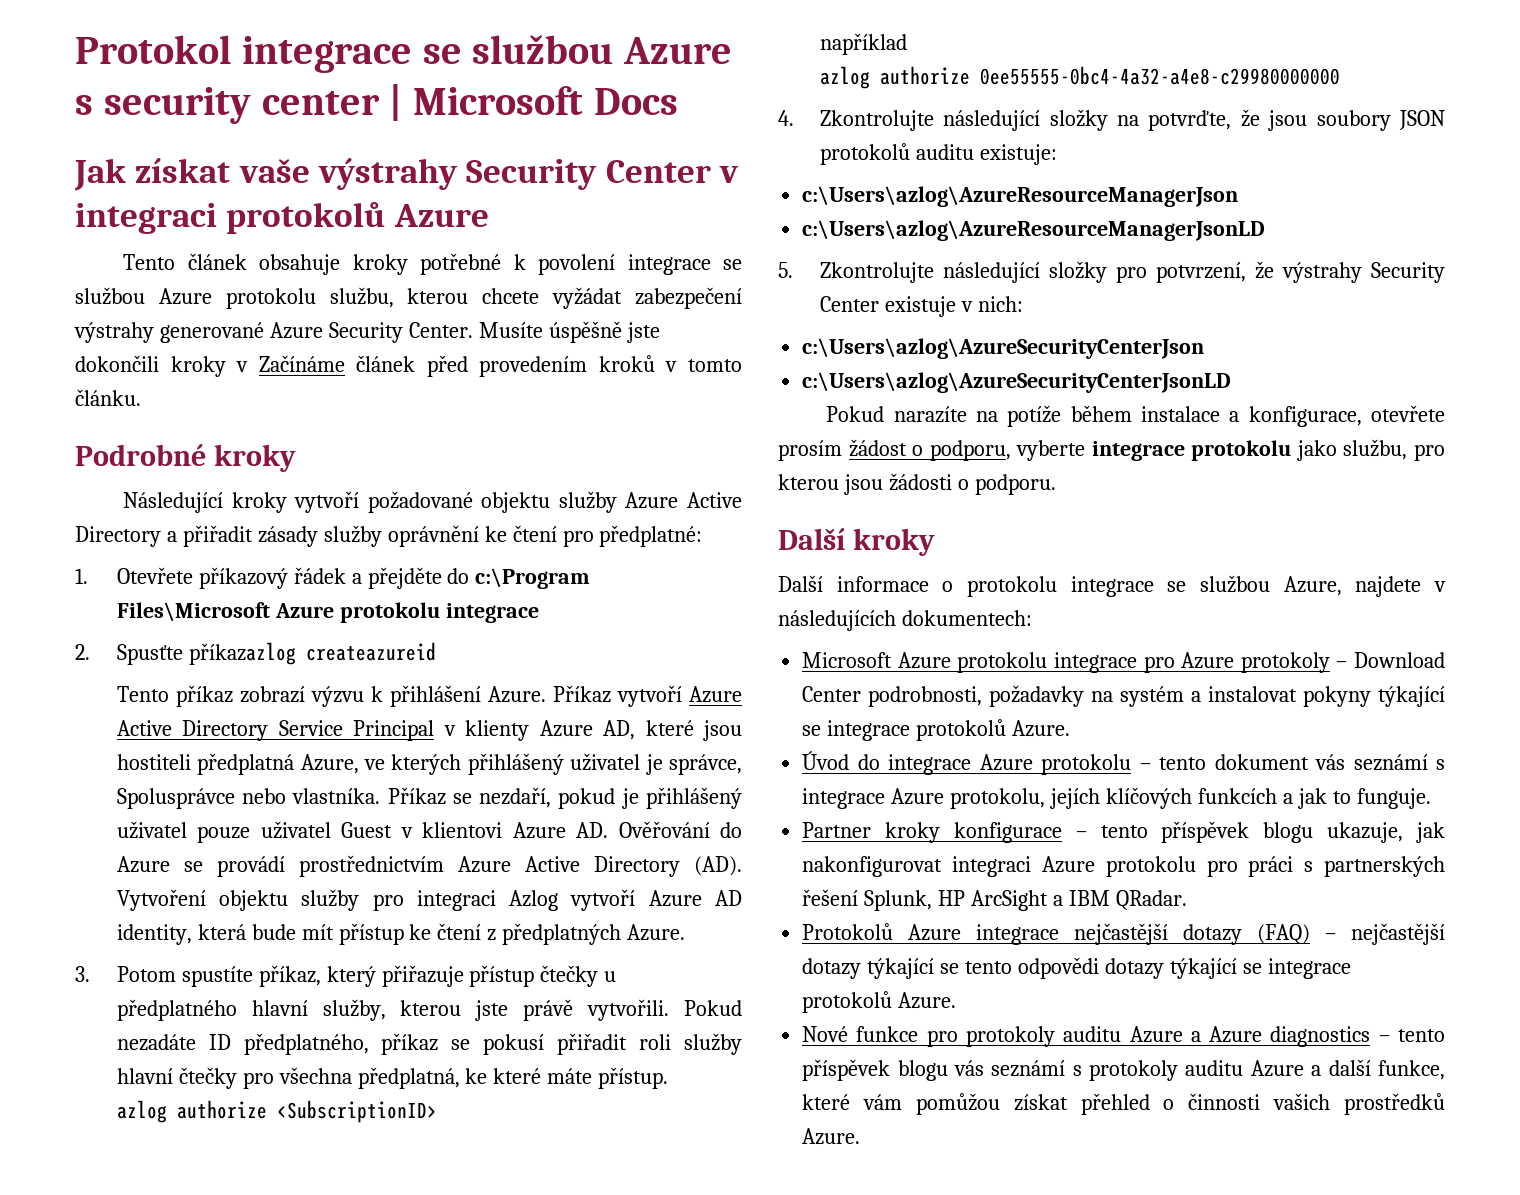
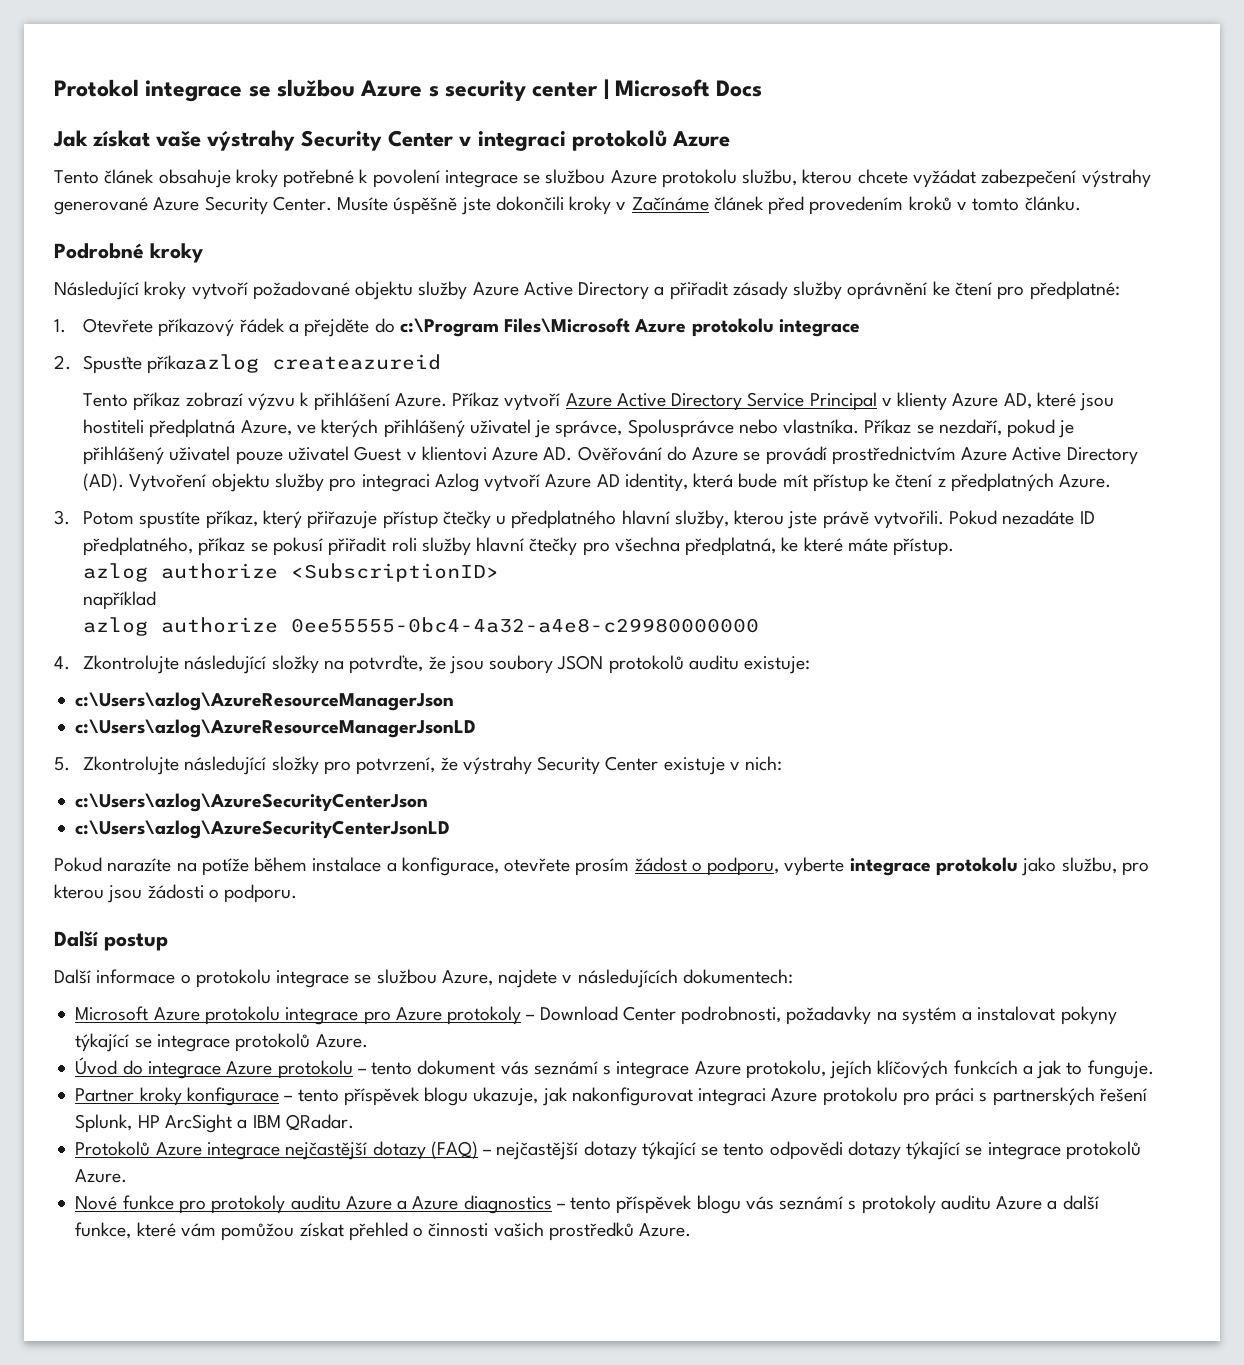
- Další kroky
+ Další postup

